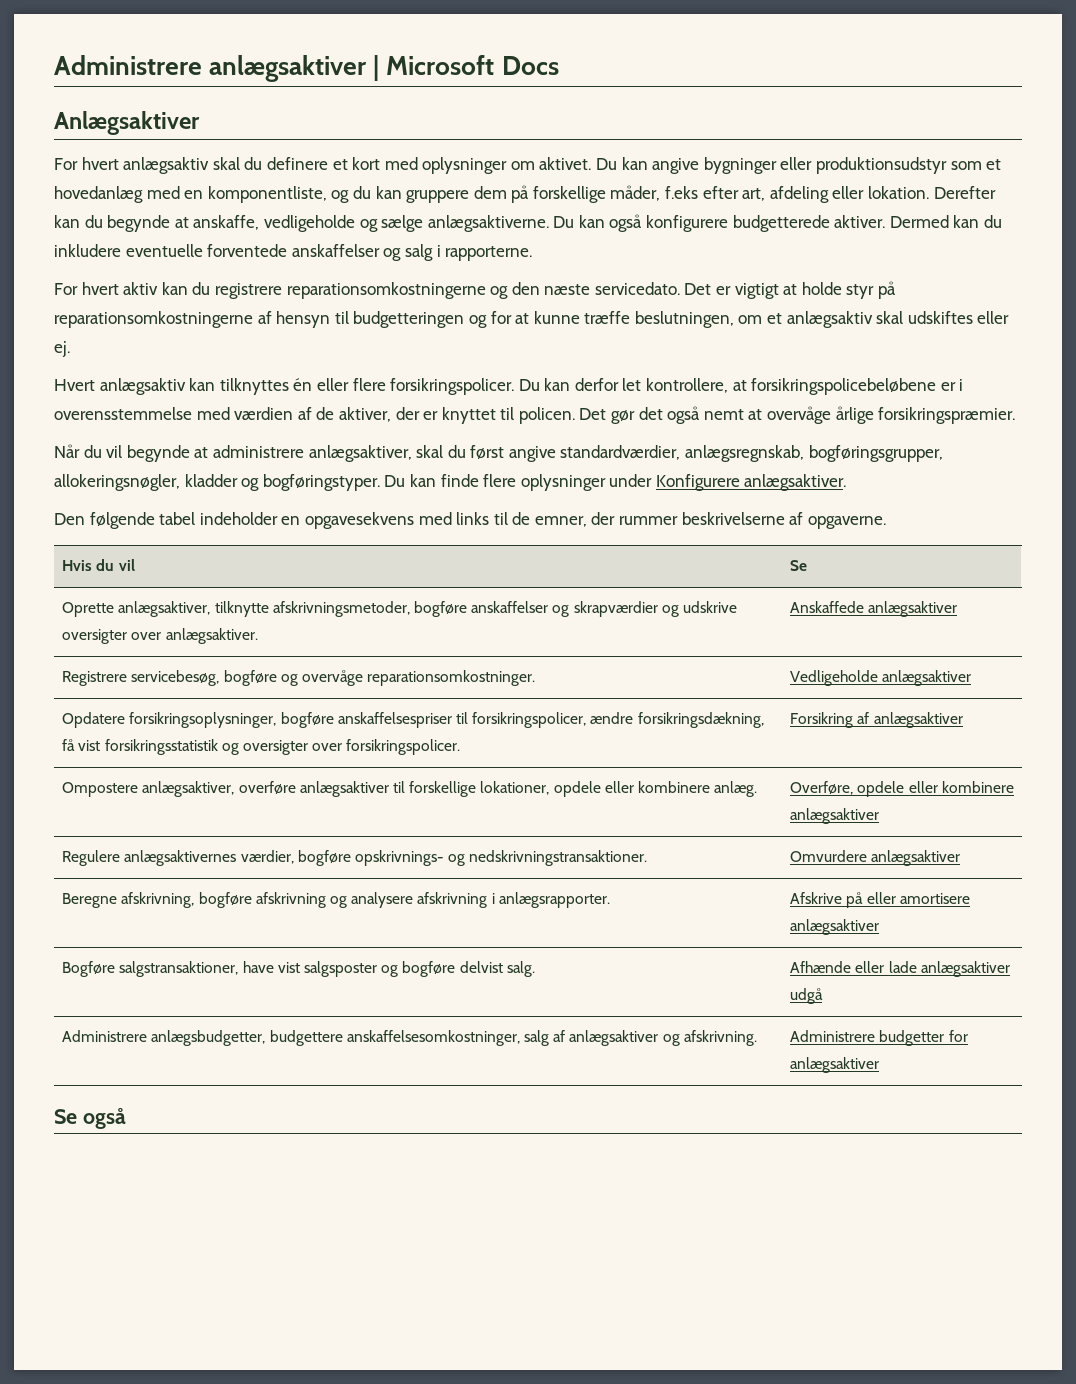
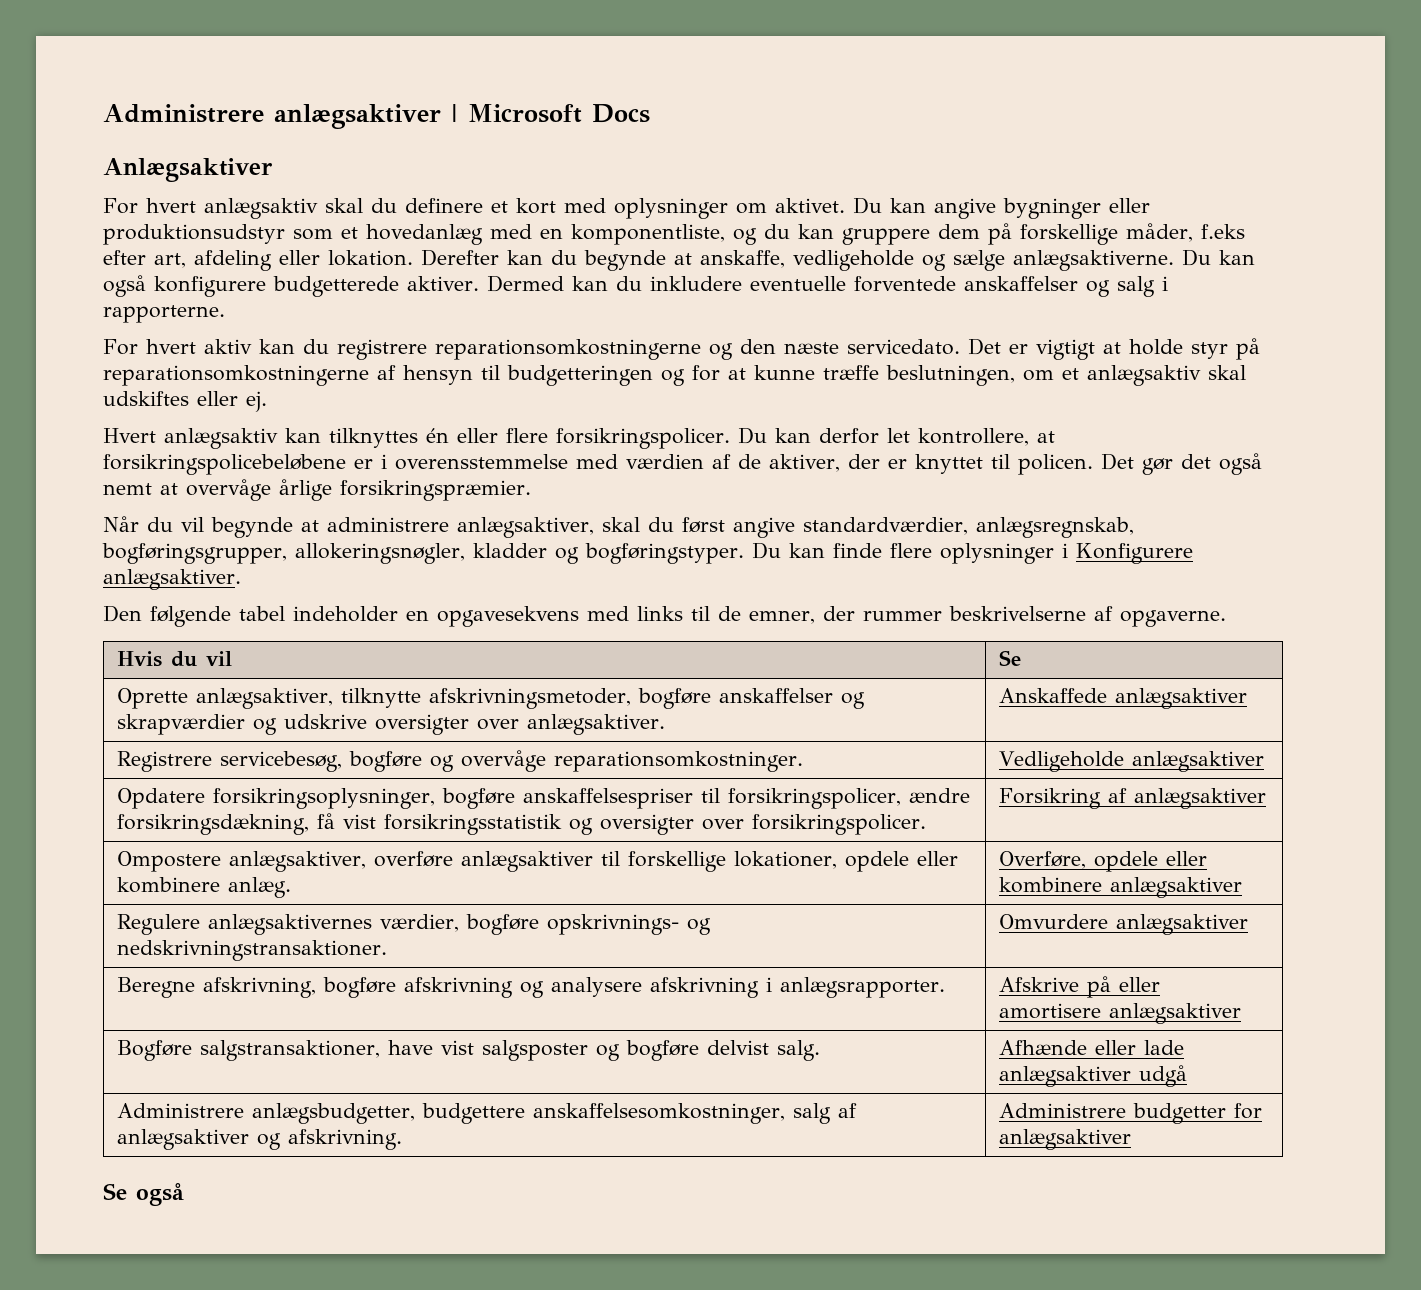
- Du kan finde flere oplysninger under Konfigurere anlægsaktiver.
+ Du kan finde flere oplysninger i Konfigurere anlægsaktiver.

